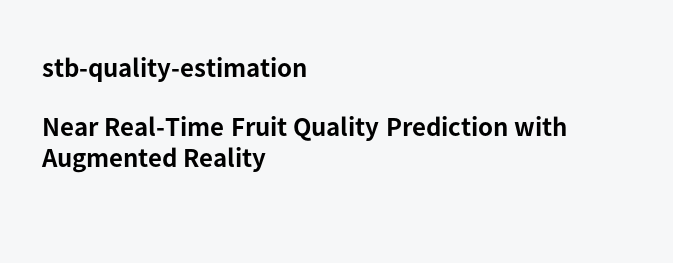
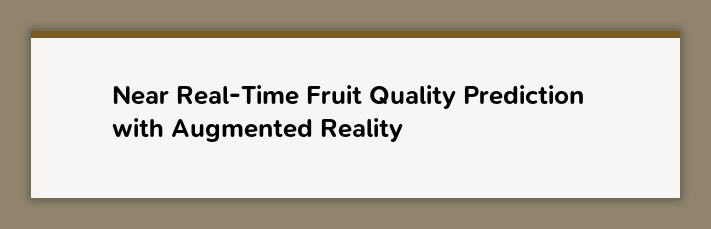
- stb-quality-estimation

